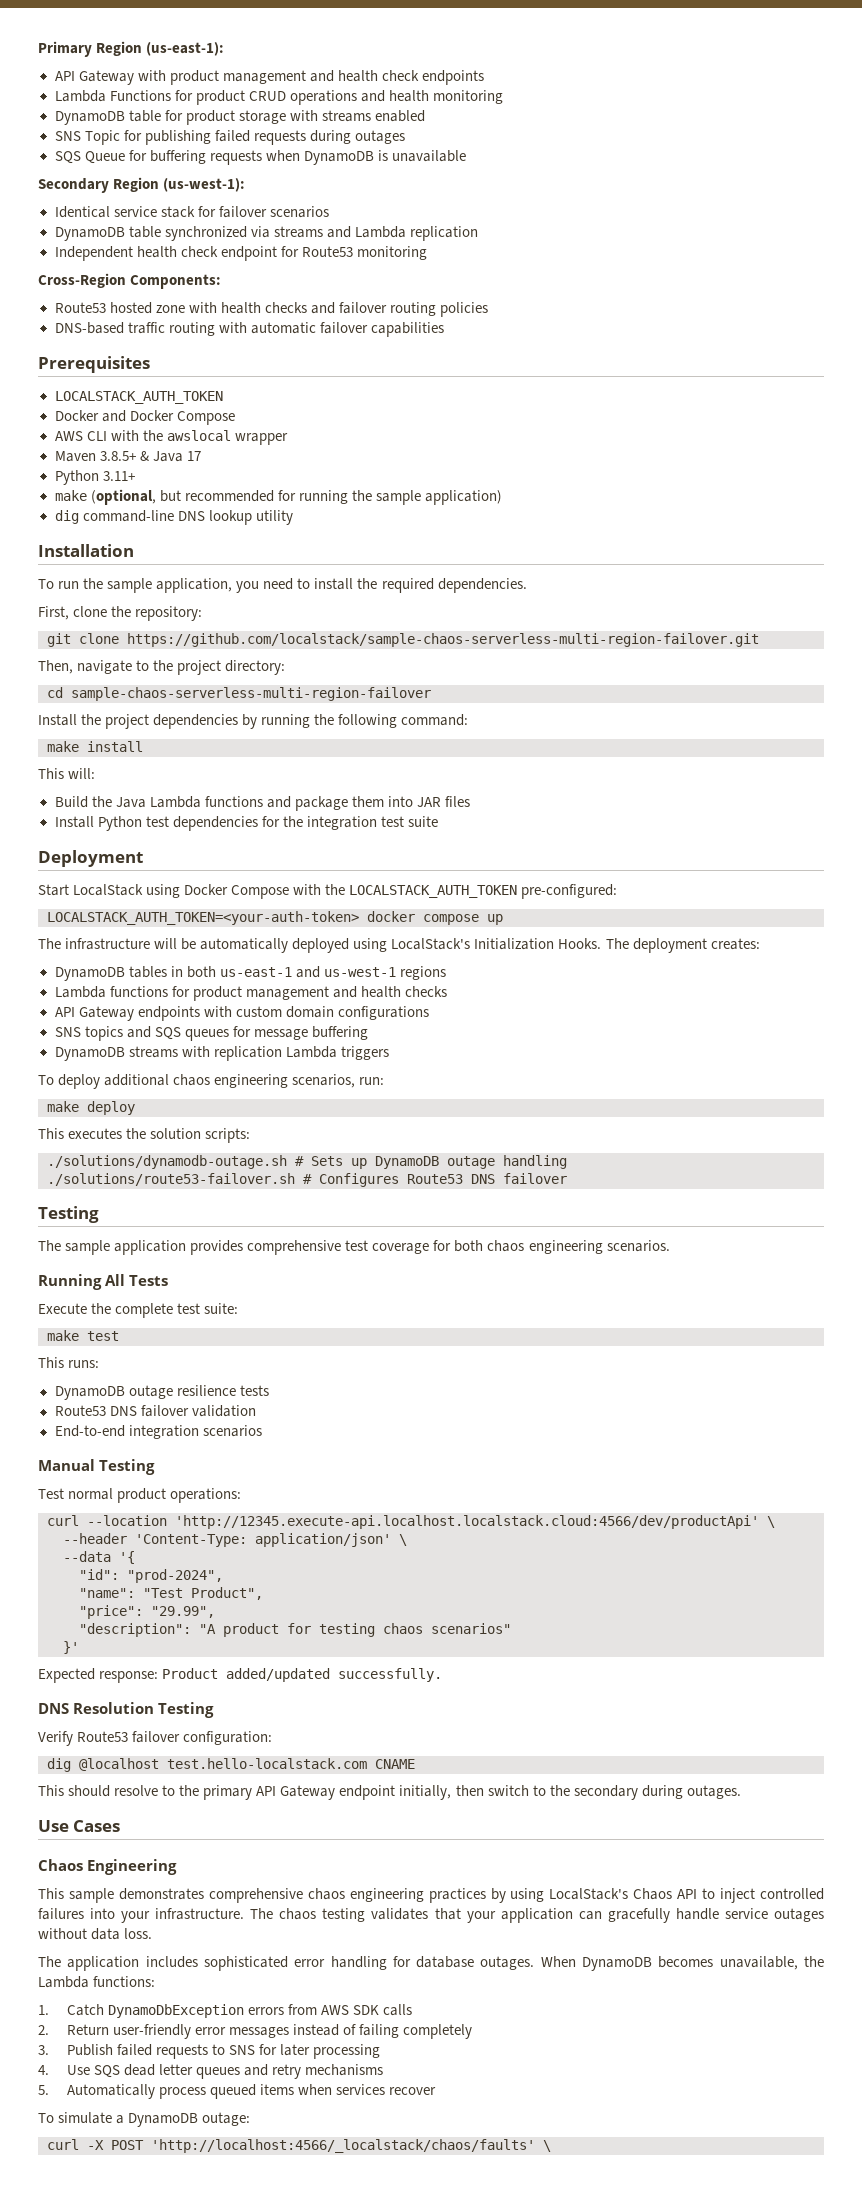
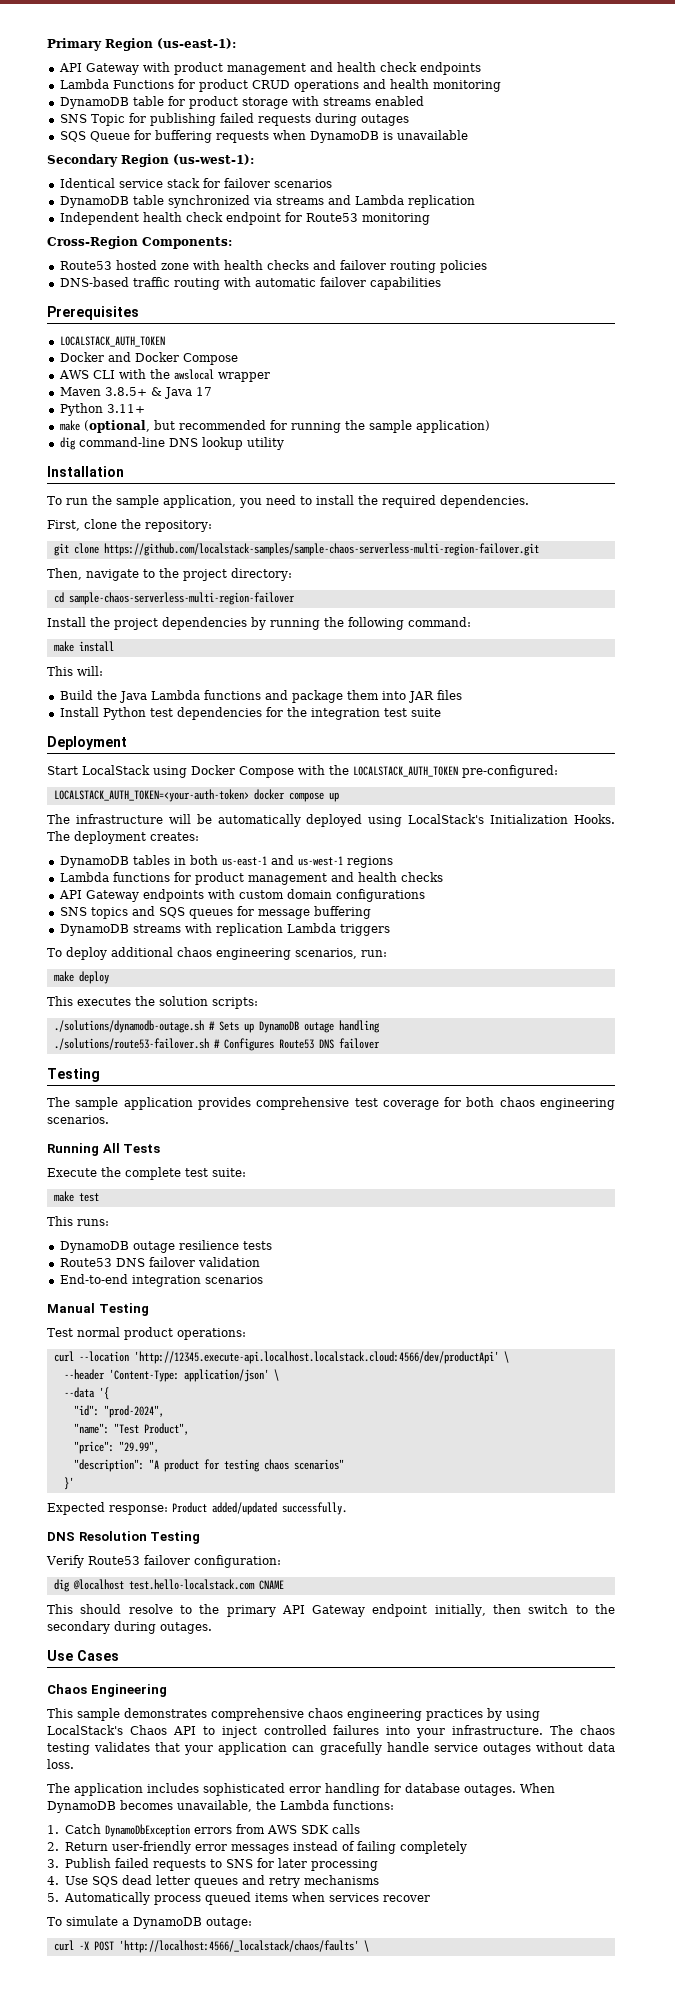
- git clone https://github.com/localstack/sample-chaos-serverless-multi-region-failover.git
+ git clone https://github.com/localstack-samples/sample-chaos-serverless-multi-region-failover.git

